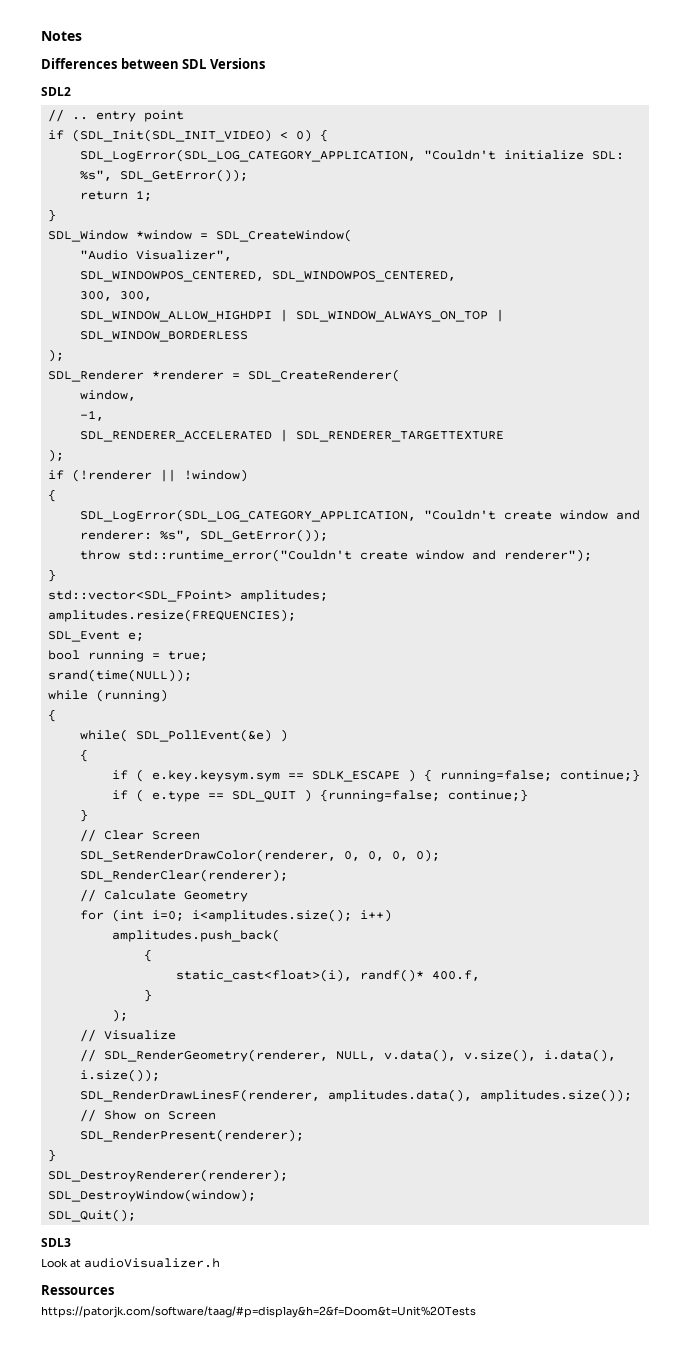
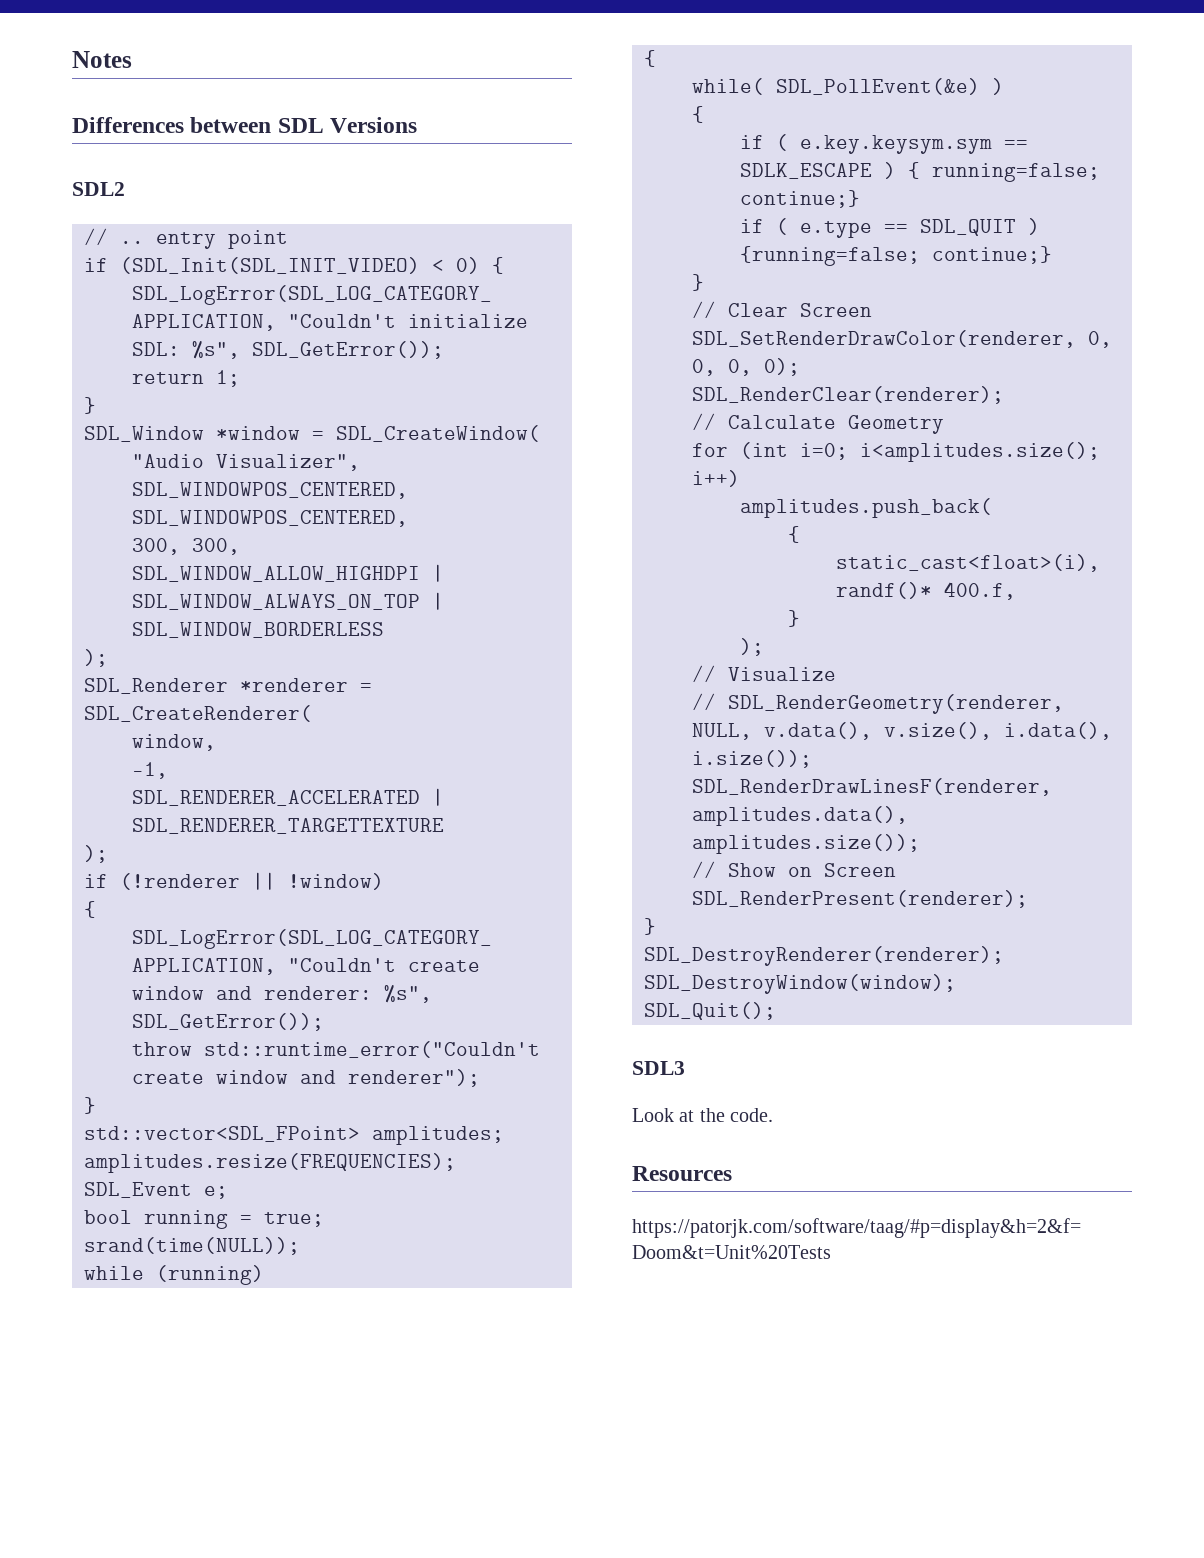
- Look at audioVisualizer.h
- Ressources
+ Look at the code.
+ Resources

